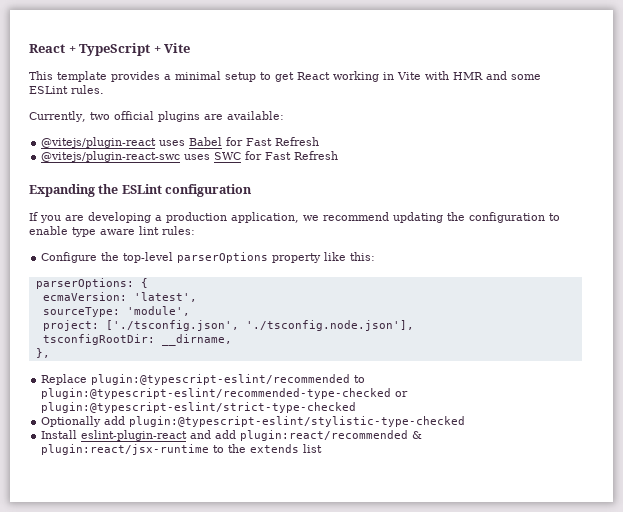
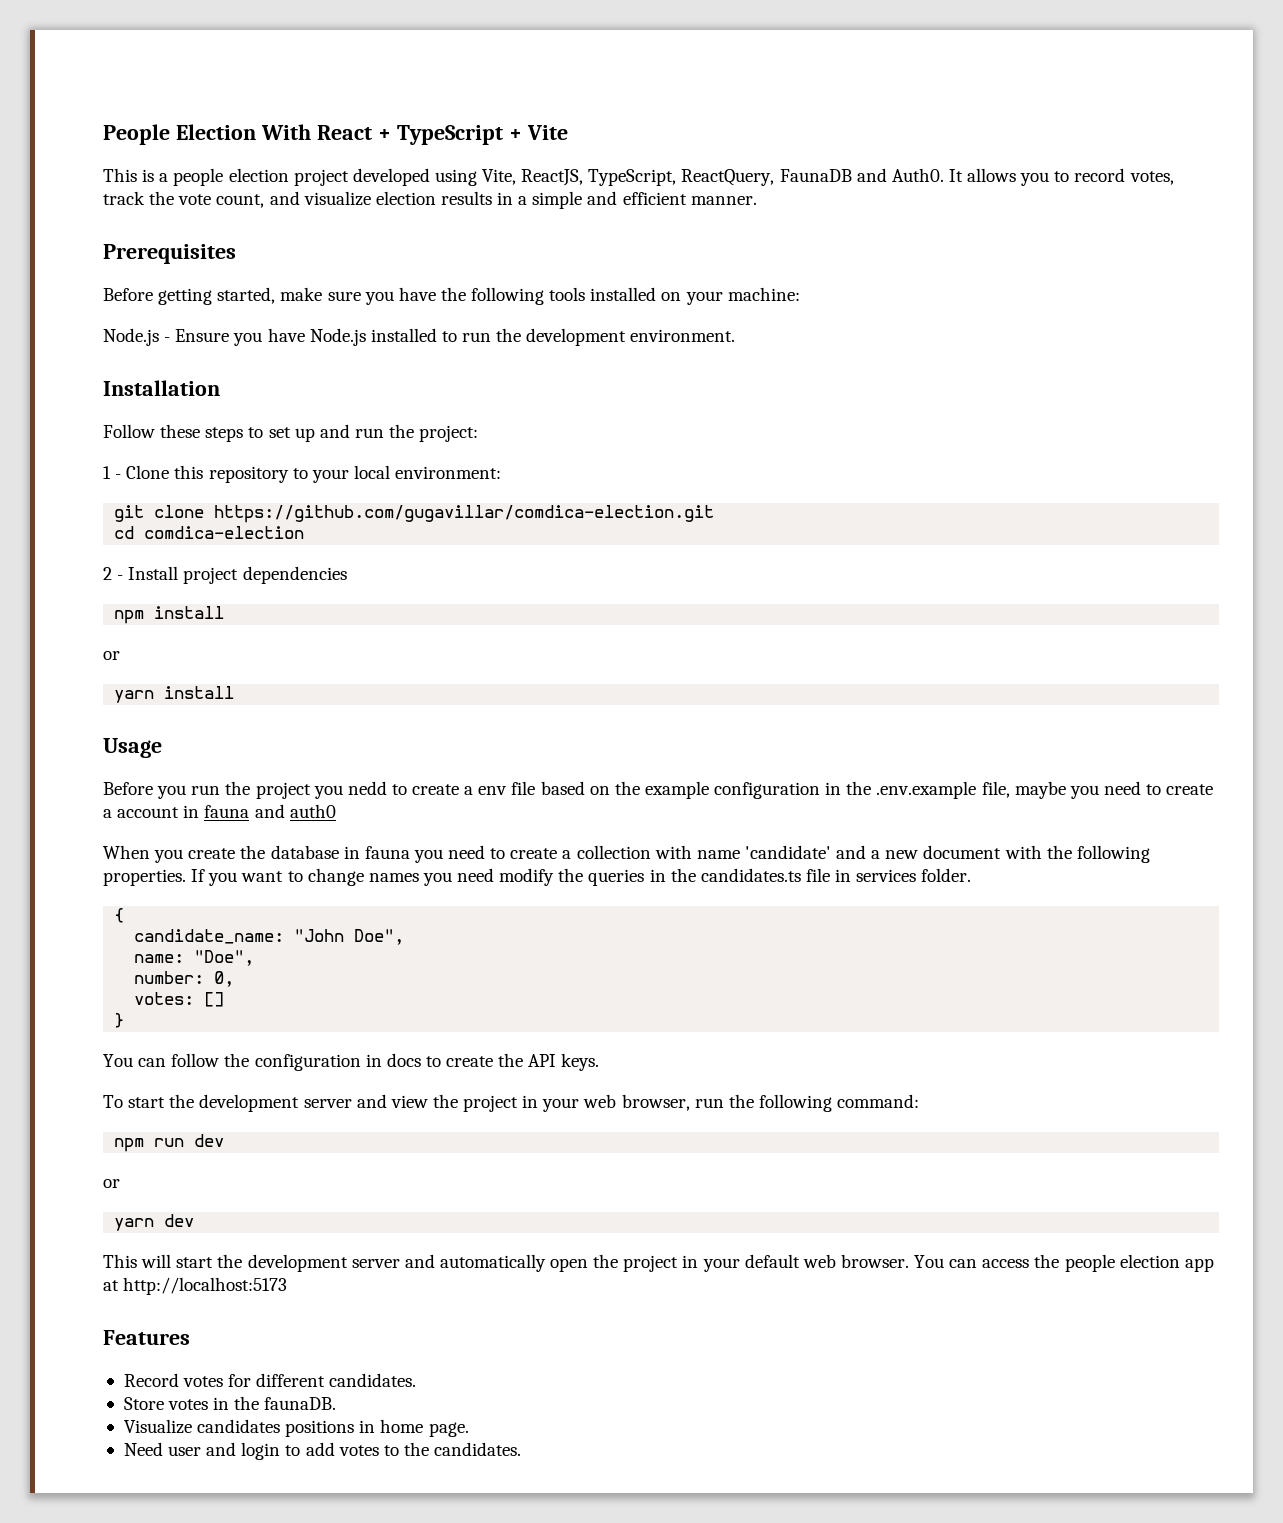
- React + TypeScript + Vite
+ People Election With React + TypeScript + Vite
- This template provides a minimal setup to get React working in Vite with HMR and some ESLint rules.
- Currently, two official plugins are available:
- @vitejs/plugin-react uses Babel for Fast Refresh
- @vitejs/plugin-react-swc uses SWC for Fast Refresh
- Expanding the ESLint configuration
- If you are developing a production application, we recommend updating the configuration to enable type aware lint rules:
- Configure the top-level parserOptions property like this:
- parserOptions: {
- ecmaVersion: 'latest',
- sourceType: 'module',
- project: ['./tsconfig.json', './tsconfig.node.json'],
- tsconfigRootDir: __dirname,
- },
- Replace plugin:@typescript-eslint/recommended to plugin:@typescript-eslint/recommended-type-checked or plugin:@typescript-eslint/strict-type-checked
- Optionally add plugin:@typescript-eslint/stylistic-type-checked
- Install eslint-plugin-react and add plugin:react/recommended & plugin:react/jsx-runtime to the extends list
+ This is a people election project developed using Vite, ReactJS, TypeScript, ReactQuery, FaunaDB and Auth0. It allows you to record votes, track the vote count, and visualize election results in a simple and efficient manner.
+ Prerequisites
+ Before getting started, make sure you have the following tools installed on your machine:
+ Node.js - Ensure you have Node.js installed to run the development environment.
+ Installation
+ Follow these steps to set up and run the project:
+ 1 - Clone this repository to your local environment:
+ git clone https://github.com/gugavillar/comdica-election.git
+ cd comdica-election
+ 2 - Install project dependencies
+ npm install
+ or
+ yarn install
+ Usage
+ Before you run the project you nedd to create a env file based on the example configuration in the .env.example file, maybe you need to create a account in fauna and auth0
+ When you create the database in fauna you need to create a collection with name 'candidate' and a new document with the following properties. If you want to change names you need modify the queries in the candidates.ts file in services folder.
+ {
+ candidate_name: "John Doe",
+ name: "Doe",
+ number: 0,
+ votes: []
+ }
+ You can follow the configuration in docs to create the API keys.
+ To start the development server and view the project in your web browser, run the following command:
+ npm run dev
+ or
+ yarn dev
+ This will start the development server and automatically open the project in your default web browser. You can access the people election app at http://localhost:5173
+ Features
+ Record votes for different candidates.
+ Store votes in the faunaDB.
+ Visualize candidates positions in home page.
+ Need user and login to add votes to the candidates.

